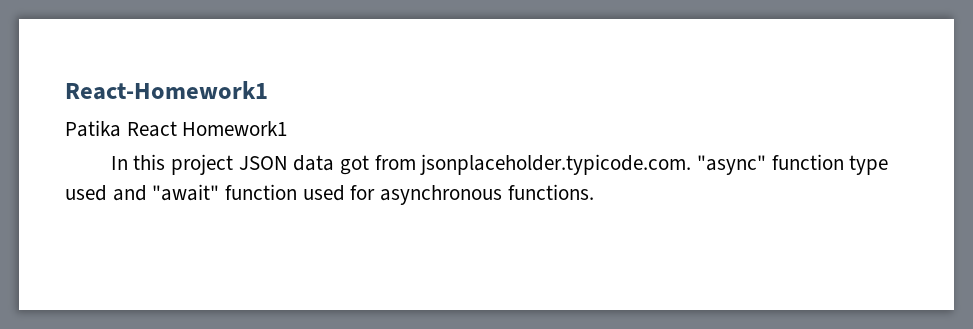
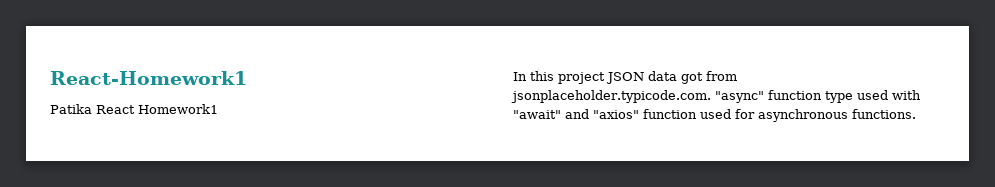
- In this project JSON data got from jsonplaceholder.typicode.com. "async" function type used and "await" function used for asynchronous functions.
+ In this project JSON data got from jsonplaceholder.typicode.com. "async" function type used with "await" and "axios" function used for asynchronous functions.

